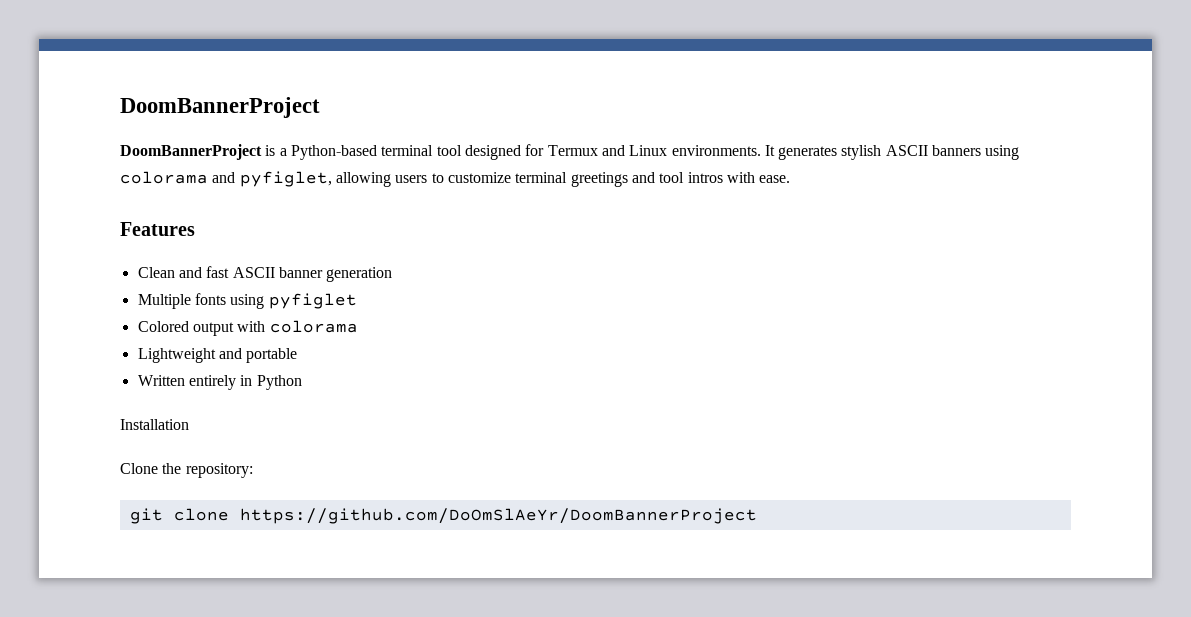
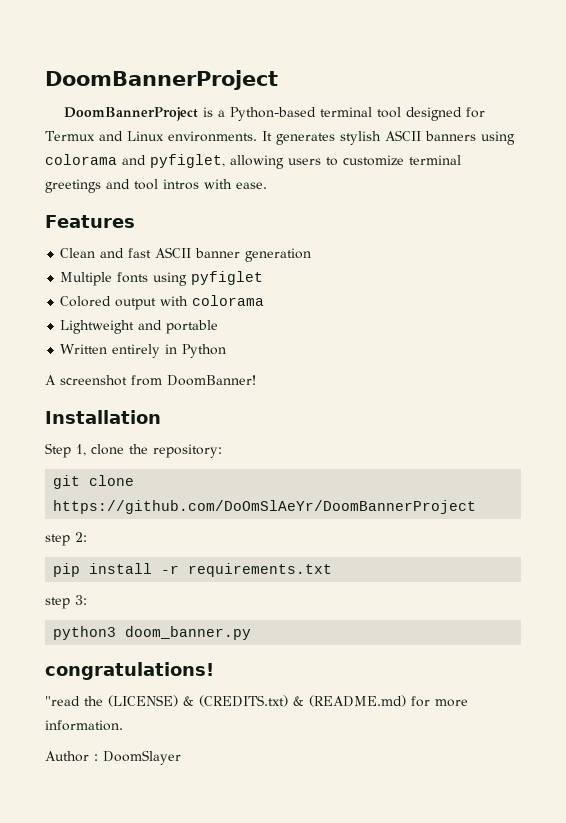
+ A screenshot from DoomBanner!
  Installation
- Clone the repository:
+ Step 1, clone the repository:
+ step 2:
+ pip install -r requirements.txt
+ step 3:
+ python3 doom_banner.py
+ congratulations!
+ "read the (LICENSE) & (CREDITS.txt) & (README.md) for more information.
+ Author : DoomSlayer

